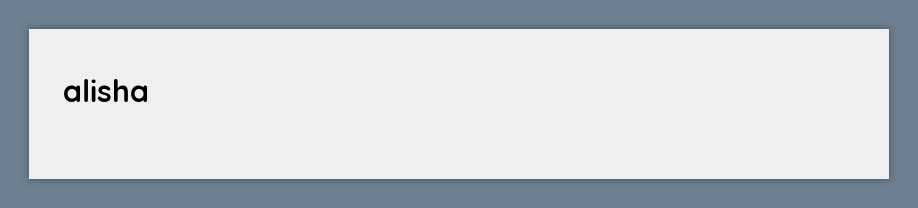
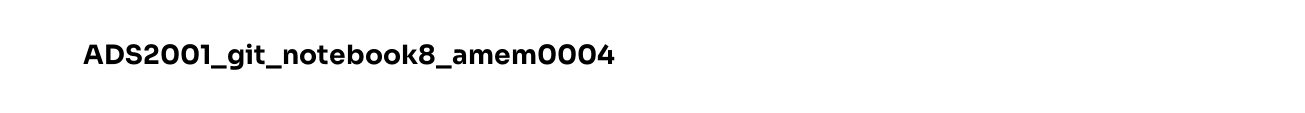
- alisha
+ ADS2001_git_notebook8_amem0004

